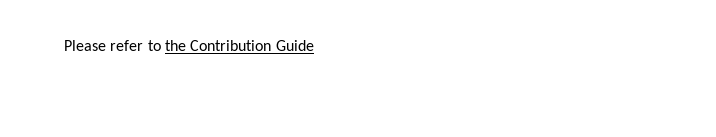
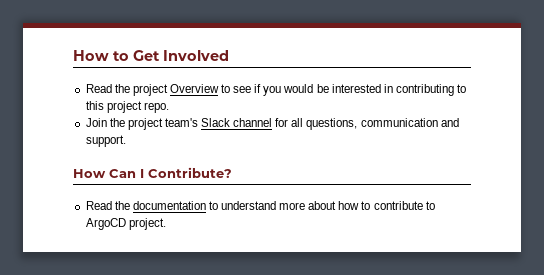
- Please refer to the Contribution Guide
+ How to Get Involved
+ Read the project Overview to see if you would be interested in contributing to this project repo.
+ Join the project team's Slack channel for all questions, communication and support.
+ How Can I Contribute?
+ Read the documentation to understand more about how to contribute to ArgoCD project.

